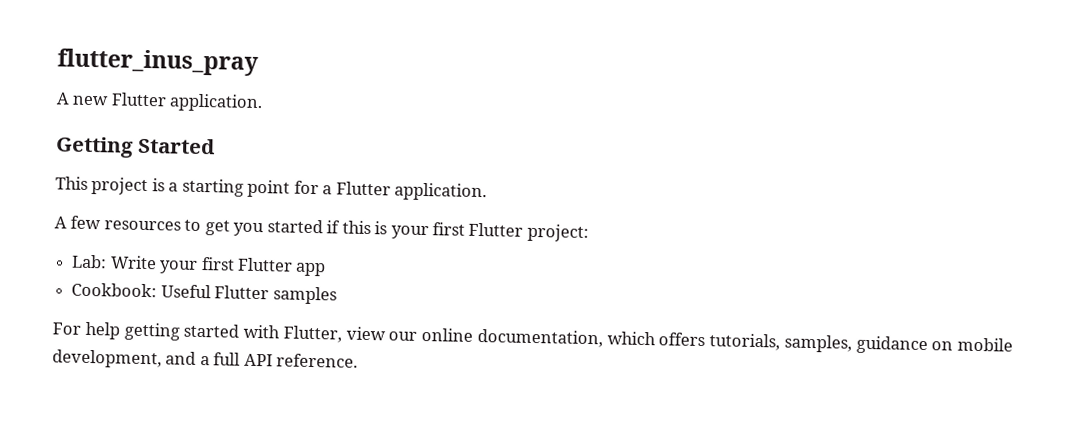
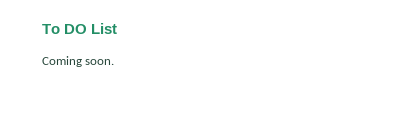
- flutter_inus_pray
- A new Flutter application.
- Getting Started
- This project is a starting point for a Flutter application.
- A few resources to get you started if this is your first Flutter project:
- Lab: Write your first Flutter app
- Cookbook: Useful Flutter samples
- For help getting started with Flutter, view our online documentation, which offers tutorials, samples, guidance on mobile development, and a full API reference.
+ To DO List
+ Coming soon.

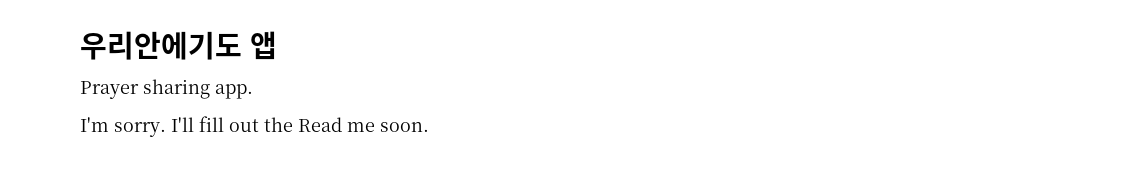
- To DO List
- Coming soon.
+ 우리안에기도 앱
+ Prayer sharing app.
+ I'm sorry. I'll fill out the Read me soon.

